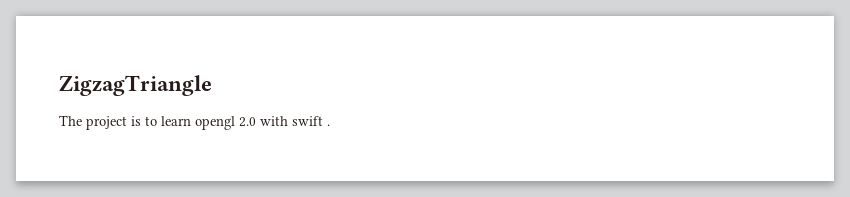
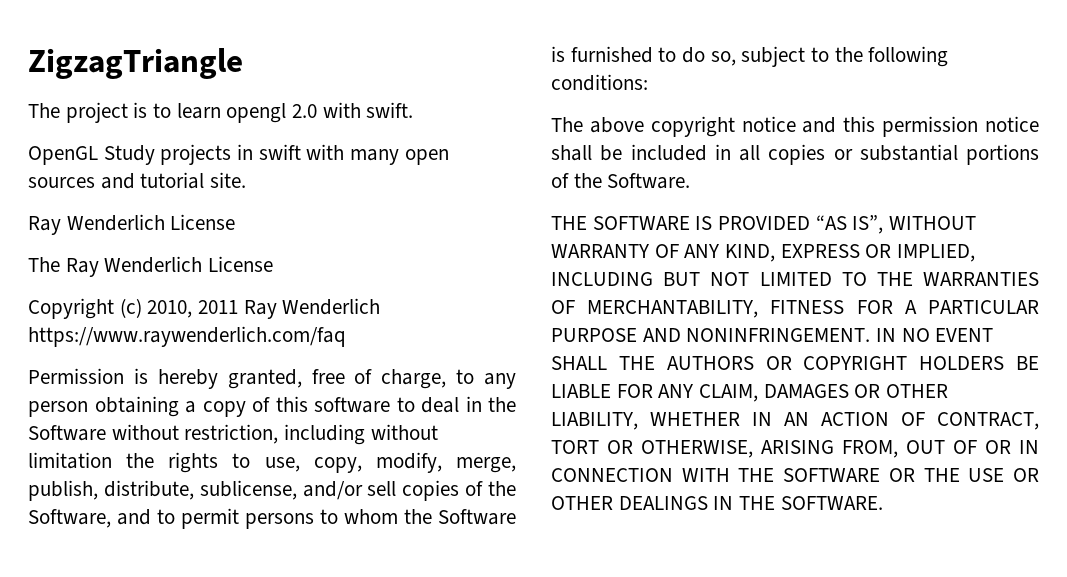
- The project is to learn opengl 2.0 with swift .
+ The project is to learn opengl 2.0 with swift.
+ OpenGL Study projects in swift with many open sources and tutorial site.
+ Ray Wenderlich License
+ The Ray Wenderlich License
+ Copyright (c) 2010, 2011 Ray Wenderlich https://www.raywenderlich.com/faq
+ Permission is hereby granted, free of charge, to any person obtaining a copy of this software to deal in the Software without restriction, including without limitation the rights to use, copy, modify, merge, publish, distribute, sublicense, and/or sell copies of the Software, and to permit persons to whom the Software is furnished to do so, subject to the following conditions:
+ The above copyright notice and this permission notice shall be included in all copies or substantial portions of the Software.
+ THE SOFTWARE IS PROVIDED “AS IS”, WITHOUT WARRANTY OF ANY KIND, EXPRESS OR IMPLIED, INCLUDING BUT NOT LIMITED TO THE WARRANTIES OF MERCHANTABILITY, FITNESS FOR A PARTICULAR PURPOSE AND NONINFRINGEMENT. IN NO EVENT SHALL THE AUTHORS OR COPYRIGHT HOLDERS BE LIABLE FOR ANY CLAIM, DAMAGES OR OTHER LIABILITY, WHETHER IN AN ACTION OF CONTRACT, TORT OR OTHERWISE, ARISING FROM, OUT OF OR IN CONNECTION WITH THE SOFTWARE OR THE USE OR OTHER DEALINGS IN THE SOFTWARE.

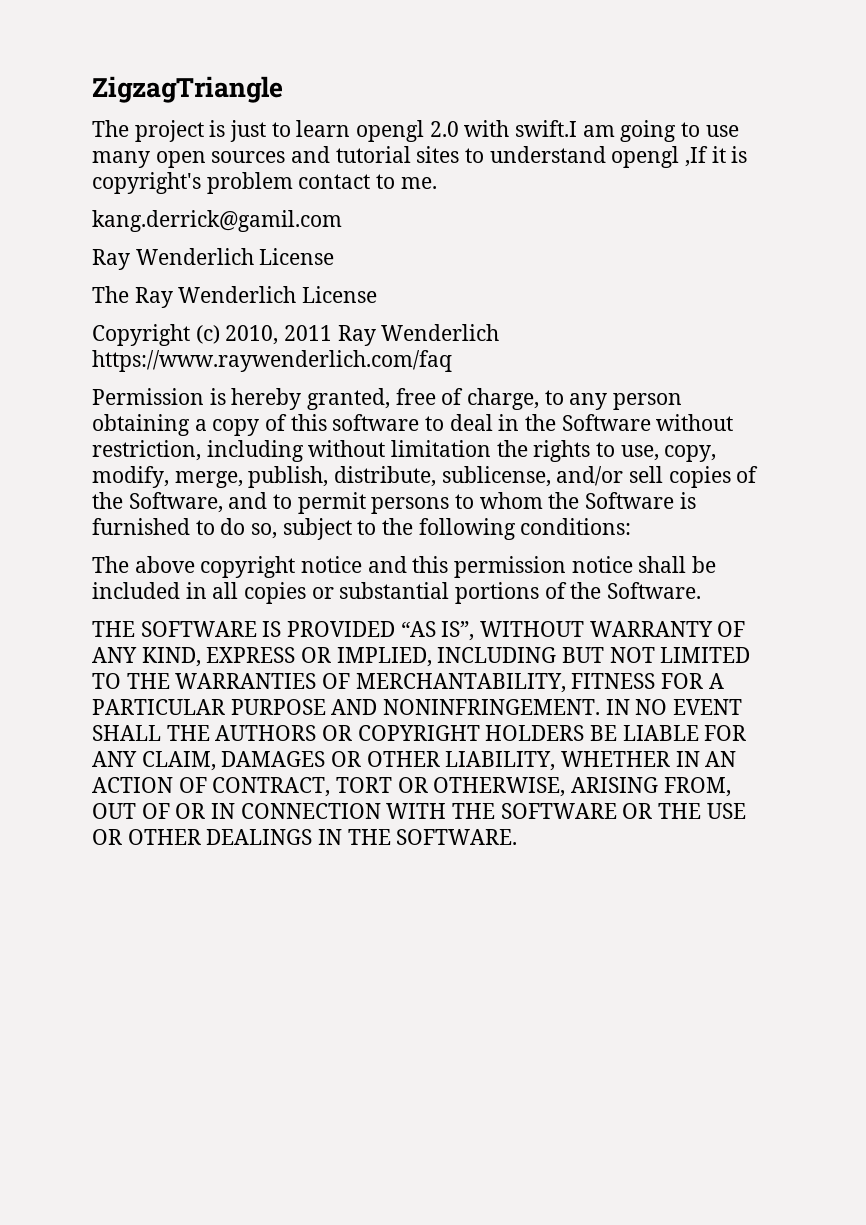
- The project is to learn opengl 2.0 with swift.
- OpenGL Study projects in swift with many open sources and tutorial site.
+ The project is just to learn opengl 2.0 with swift.I am going to use many open sources and tutorial sites to understand opengl ,If it is copyright's problem contact to me.
+ kang.derrick@gamil.com

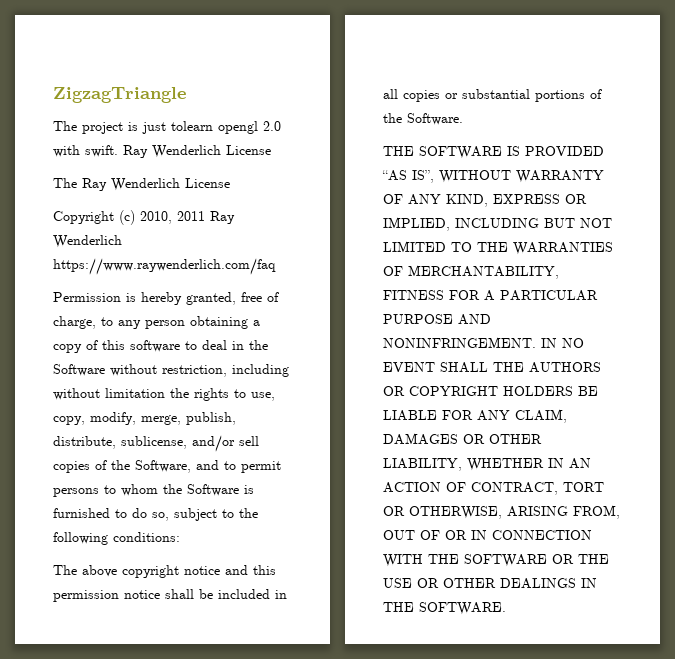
- The project is just to learn opengl 2.0 with swift.I am going to use many open sources and tutorial sites to understand opengl ,If it is copyright's problem contact to me.
- kang.derrick@gamil.com
- Ray Wenderlich License
+ The project is just tolearn opengl 2.0 with swift. Ray Wenderlich License

